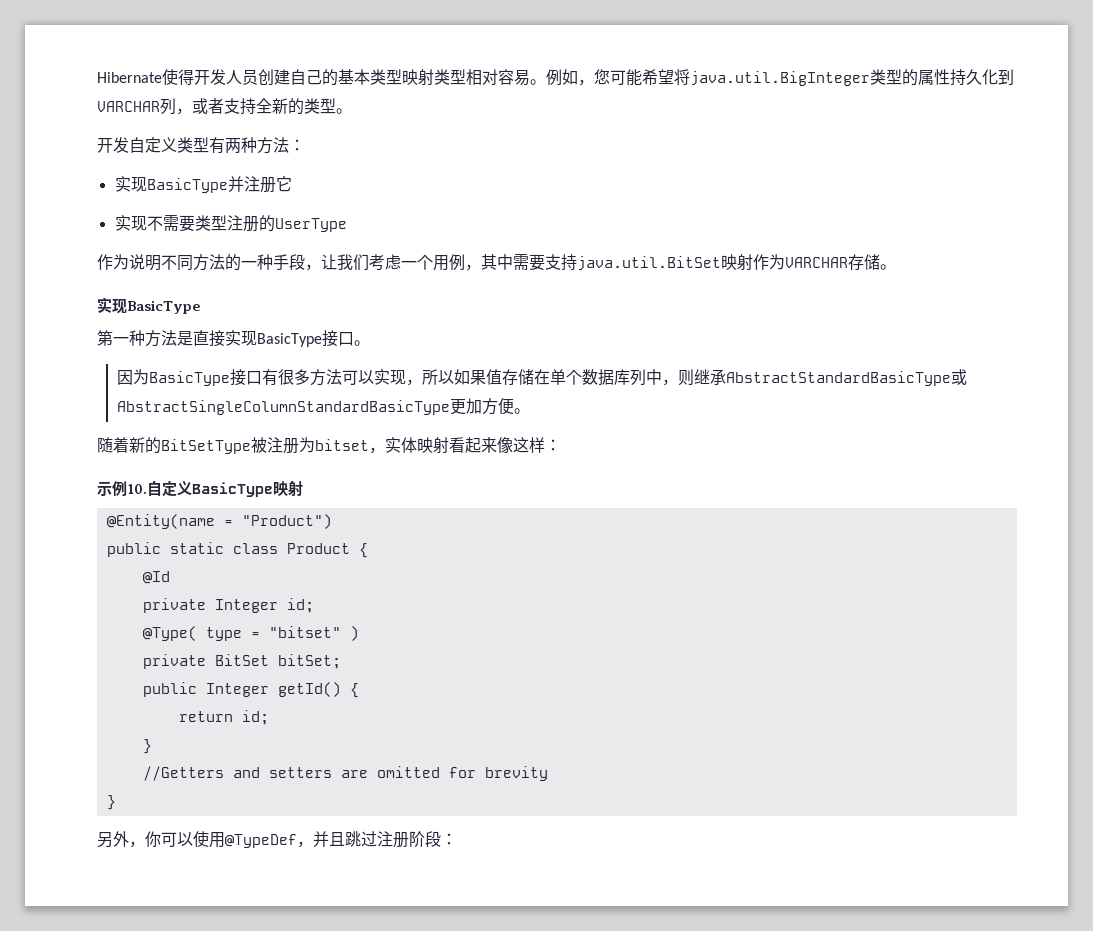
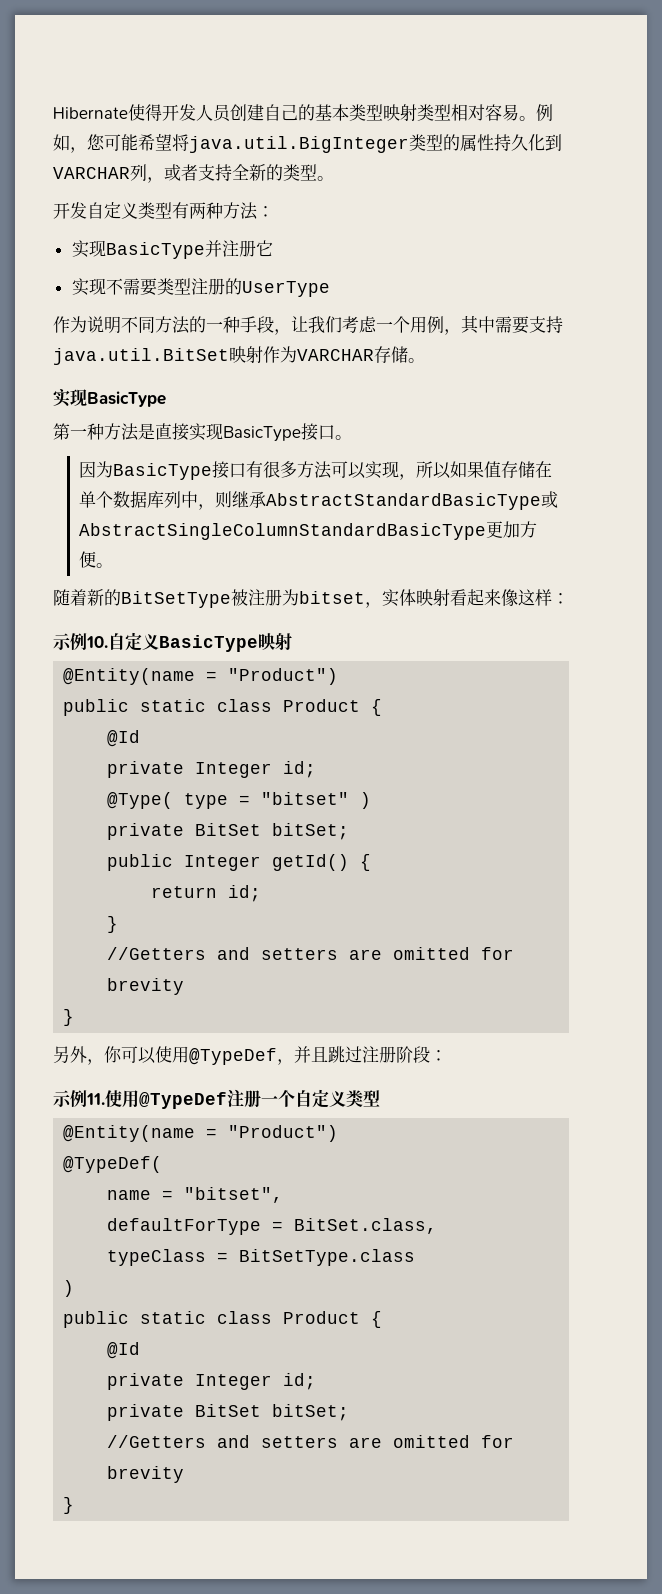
+ 示例11.使用@TypeDef注册一个自定义类型
+ @Entity(name = "Product")
+ @TypeDef(
+ name = "bitset",
+ defaultForType = BitSet.class,
+ typeClass = BitSetType.class
+ )
+ public static class Product {
+ @Id
+ private Integer id;
+ private BitSet bitSet;
+ //Getters and setters are omitted for brevity
+ }

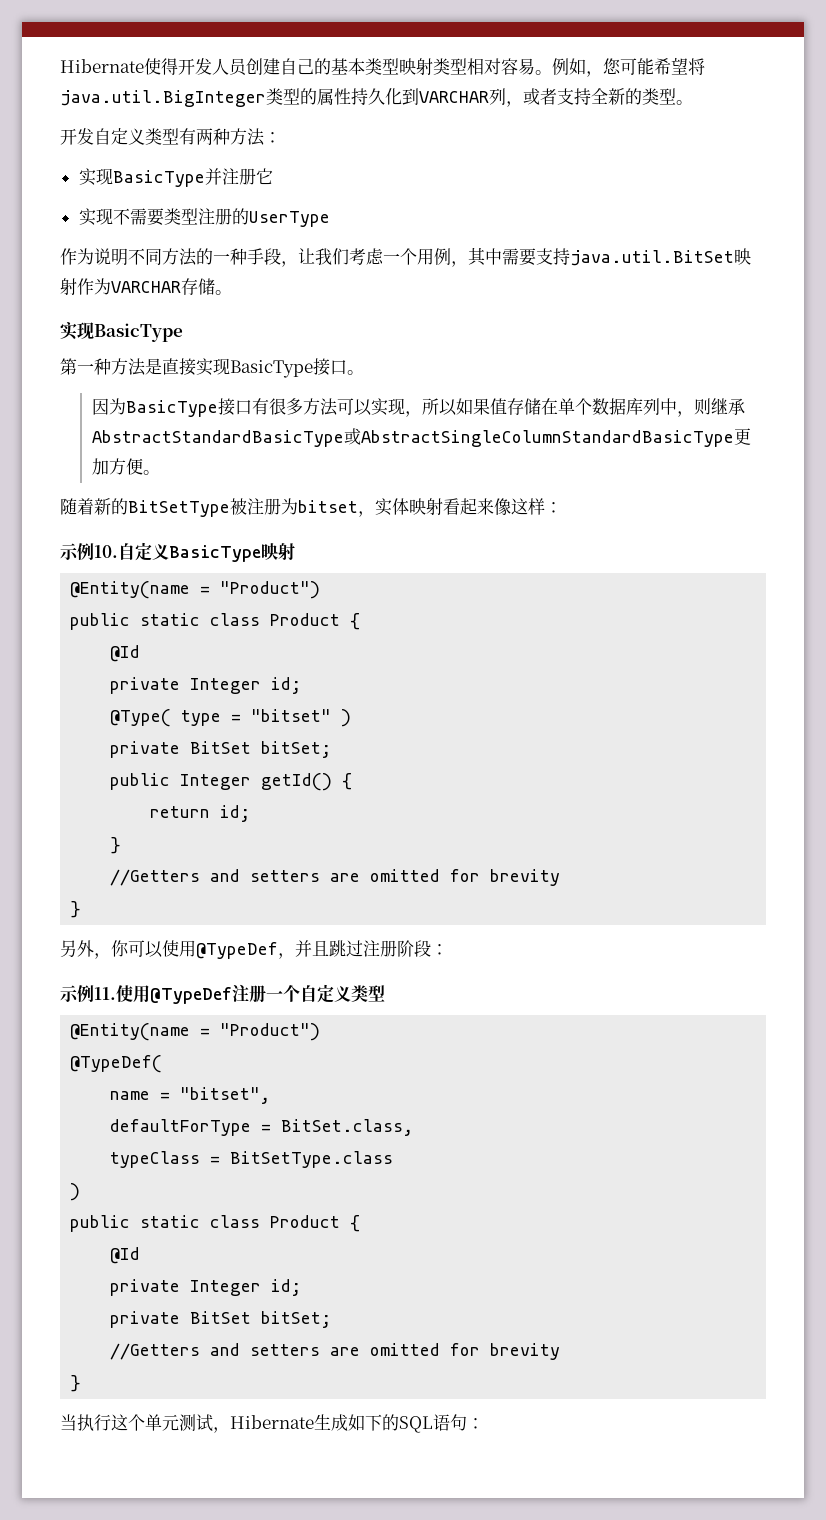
+ 当执行这个单元测试，Hibernate生成如下的SQL语句：

